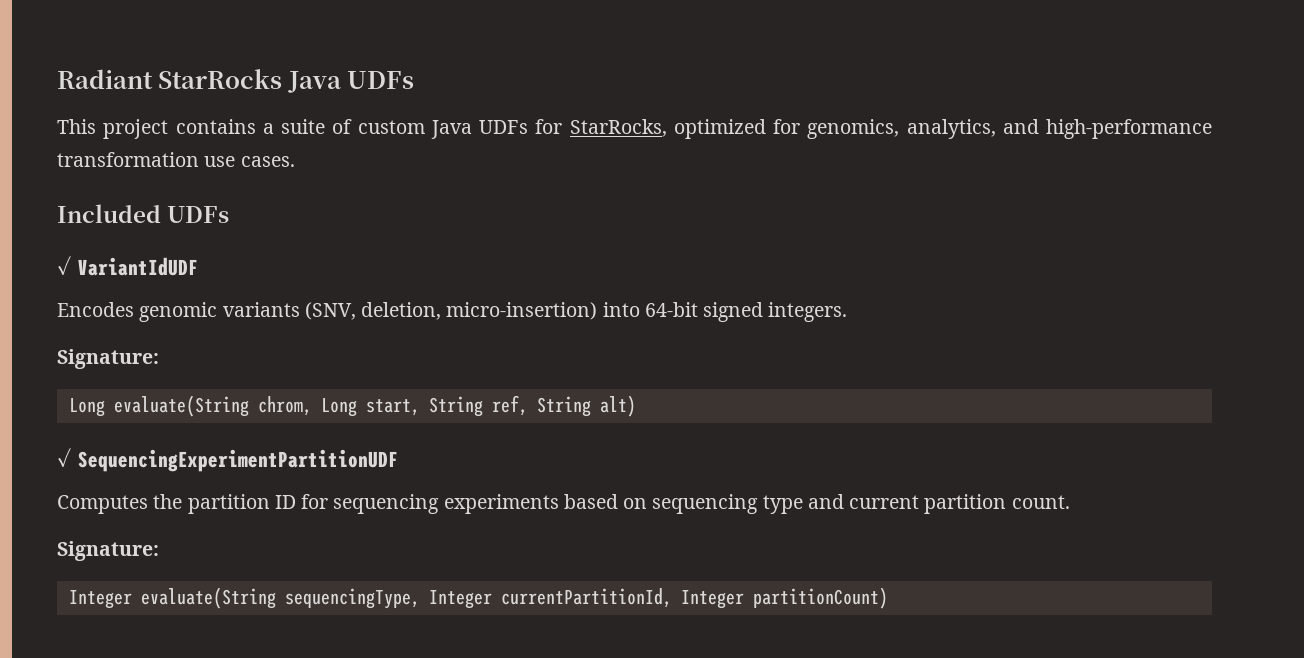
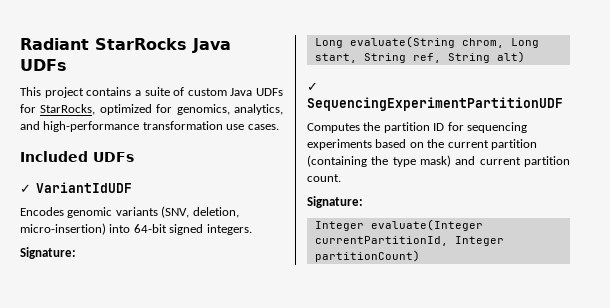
- Computes the partition ID for sequencing experiments based on sequencing type and current partition count.
+ Computes the partition ID for sequencing experiments based on the current partition (containing the type mask) and current partition count.
- Integer evaluate(String sequencingType, Integer currentPartitionId, Integer partitionCount)
+ Integer evaluate(Integer currentPartitionId, Integer partitionCount)

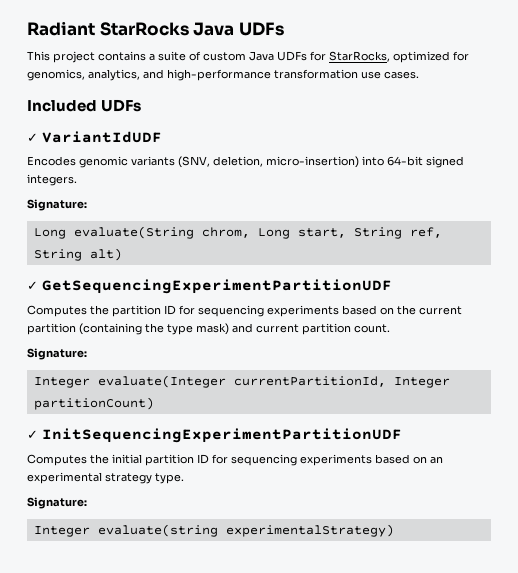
- ✓ SequencingExperimentPartitionUDF
+ ✓ GetSequencingExperimentPartitionUDF
+ ✓ InitSequencingExperimentPartitionUDF
+ Computes the initial partition ID for sequencing experiments based on an experimental strategy type.
+ Signature:
+ Integer evaluate(string experimentalStrategy)

